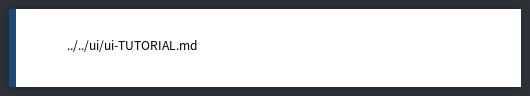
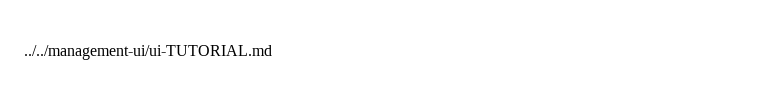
- ../../ui/ui-TUTORIAL.md
+ ../../management-ui/ui-TUTORIAL.md

